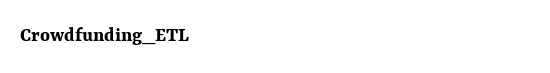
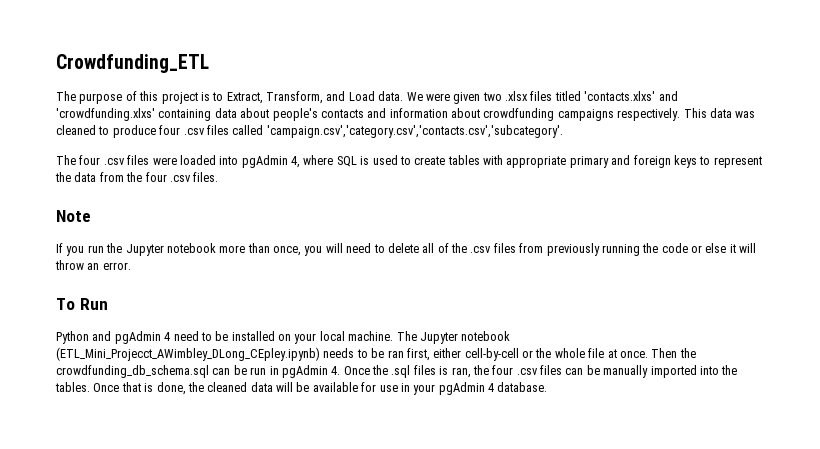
+ The purpose of this project is to Extract, Transform, and Load data. We were given two .xlsx files titled 'contacts.xlxs' and 'crowdfunding.xlxs' containing data about people's contacts and information about crowdfunding campaigns respectively. This data was cleaned to produce four .csv files called 'campaign.csv','category.csv','contacts.csv','subcategory'.
+ The four .csv files were loaded into pgAdmin 4, where SQL is used to create tables with appropriate primary and foreign keys to represent the data from the four .csv files.
+ Note
+ If you run the Jupyter notebook more than once, you will need to delete all of the .csv files from previously running the code or else it will throw an error.
+ To Run
+ Python and pgAdmin 4 need to be installed on your local machine. The Jupyter notebook (ETL_Mini_Projecct_AWimbley_DLong_CEpley.ipynb) needs to be ran first, either cell-by-cell or the whole file at once. Then the crowdfunding_db_schema.sql can be run in pgAdmin 4. Once the .sql files is ran, the four .csv files can be manually imported into the tables. Once that is done, the cleaned data will be available for use in your pgAdmin 4 database.

